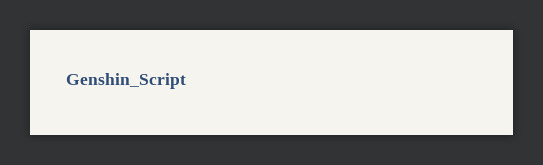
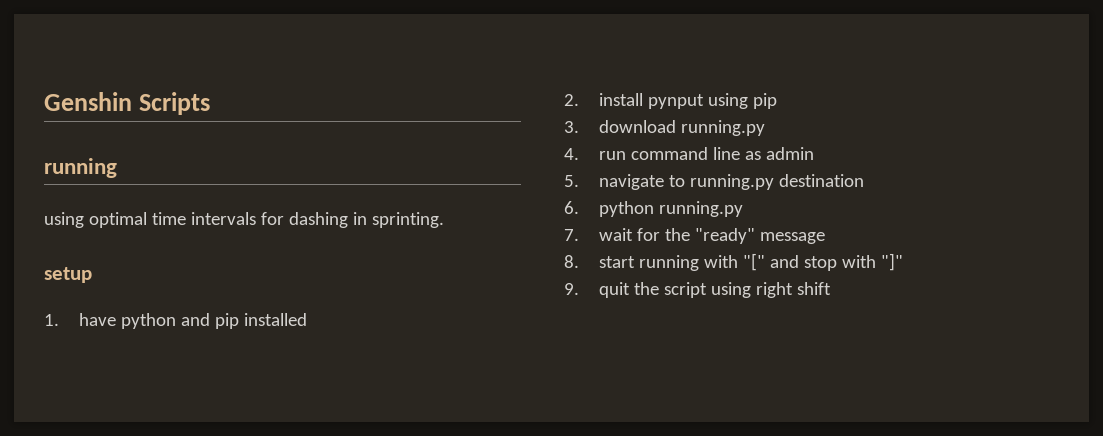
- Genshin_Script
+ Genshin Scripts
+ running
+ using optimal time intervals for dashing in sprinting.
+ setup
+ 1. have python and pip installed
+ 2. install pynput using pip
+ 3. download running.py
+ 4. run command line as admin
+ 5. navigate to running.py destination
+ 6. python running.py
+ 7. wait for the "ready" message
+ 8. start running with "[" and stop with "]"
+ 9. quit the script using right shift

